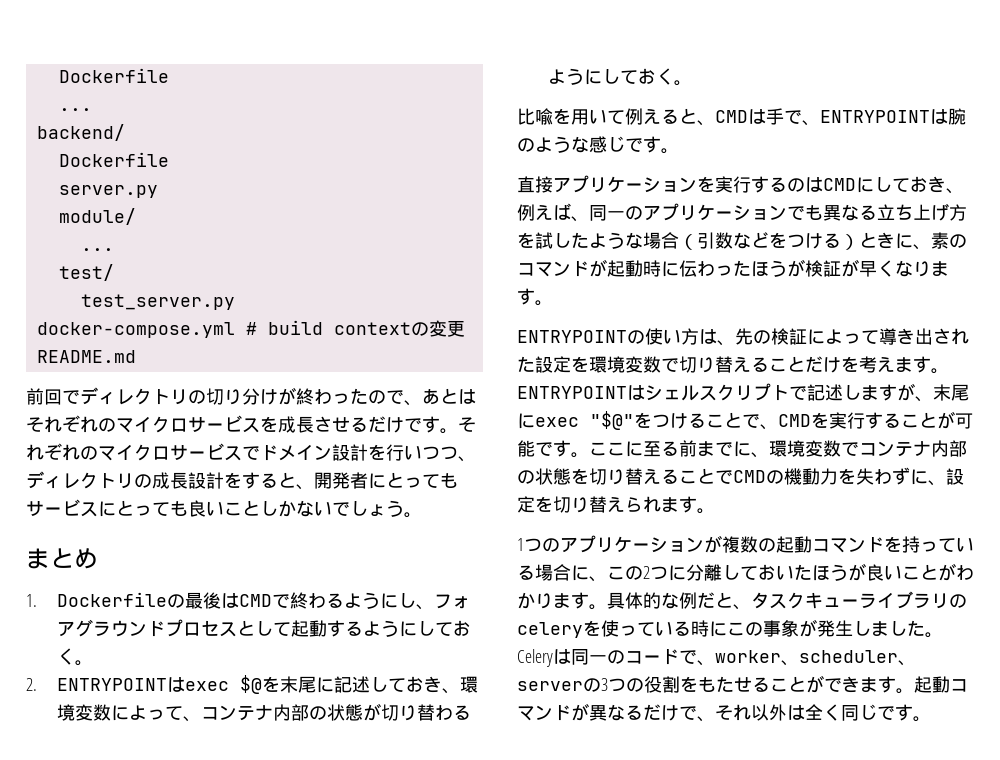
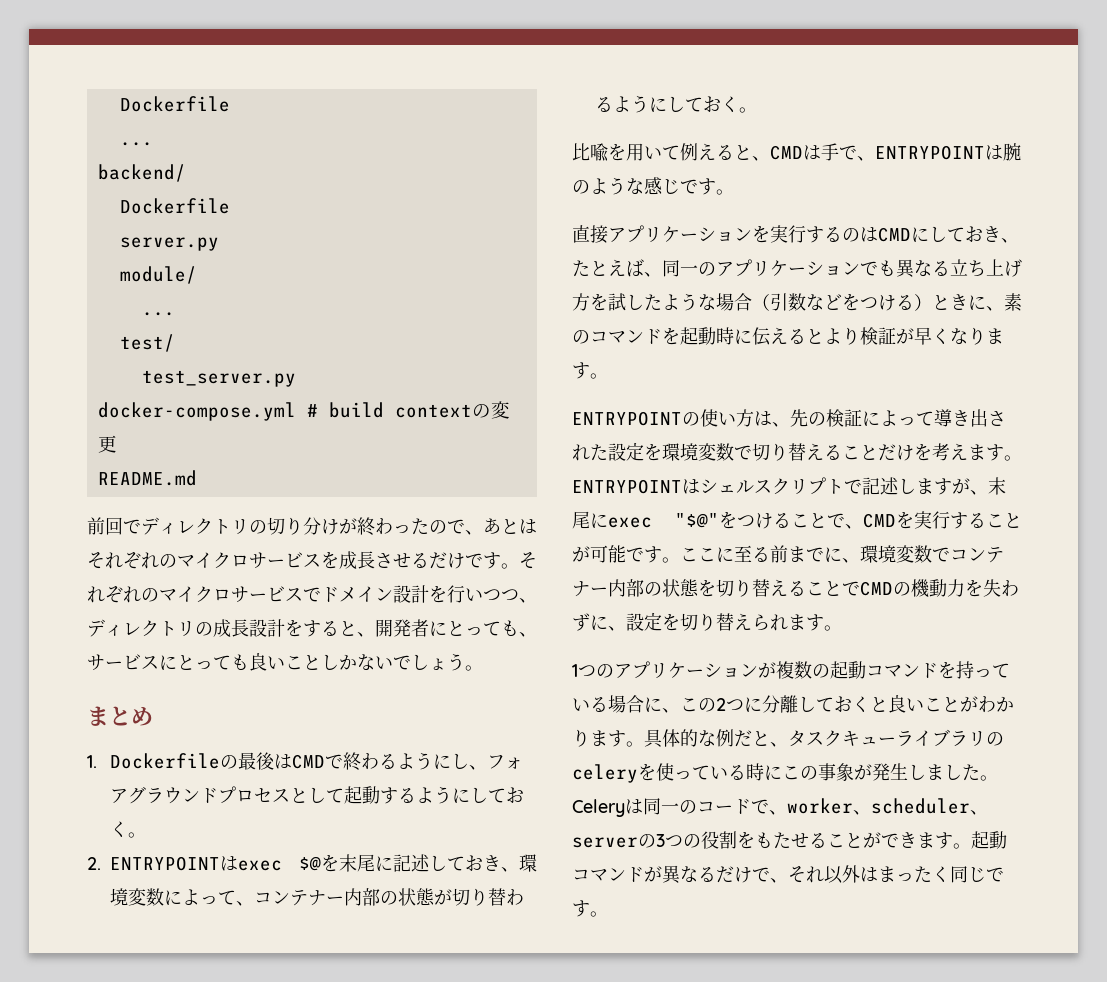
- それぞれのマイクロサービスでドメイン設計を行いつつ、ディレクトリの成長設計をすると、開発者にとってもサービスにとっても良いことしかないでしょう。
+ それぞれのマイクロサービスでドメイン設計を行いつつ、ディレクトリの成長設計をすると、開発者にとっても、サービスにとっても良いことしかないでしょう。
- 2. ENTRYPOINTはexec $@を末尾に記述しておき、環境変数によって、コンテナ内部の状態が切り替わるようにしておく。
+ 2. ENTRYPOINTはexec $@を末尾に記述しておき、環境変数によって、コンテナー内部の状態が切り替わるようにしておく。
- 直接アプリケーションを実行するのはCMDにしておき、例えば、同一のアプリケーションでも異なる立ち上げ方を試したような場合（引数などをつける）ときに、素のコマンドが起動時に伝わったほうが検証が早くなります。
+ 直接アプリケーションを実行するのはCMDにしておき、たとえば、同一のアプリケーションでも異なる立ち上げ方を試したような場合（引数などをつける）ときに、素のコマンドを起動時に伝えるとより検証が早くなります。
- ここに至る前までに、環境変数でコンテナ内部の状態を切り替えることでCMDの機動力を失わずに、設定を切り替えられます。
+ ここに至る前までに、環境変数でコンテナー内部の状態を切り替えることでCMDの機動力を失わずに、設定を切り替えられます。
- 1つのアプリケーションが複数の起動コマンドを持っている場合に、この2つに分離しておいたほうが良いことがわかります。
+ 1つのアプリケーションが複数の起動コマンドを持っている場合に、この2つに分離しておくと良いことがわかります。
- 起動コマンドが異なるだけで、それ以外は全く同じです。
+ 起動コマンドが異なるだけで、それ以外はまったく同じです。

